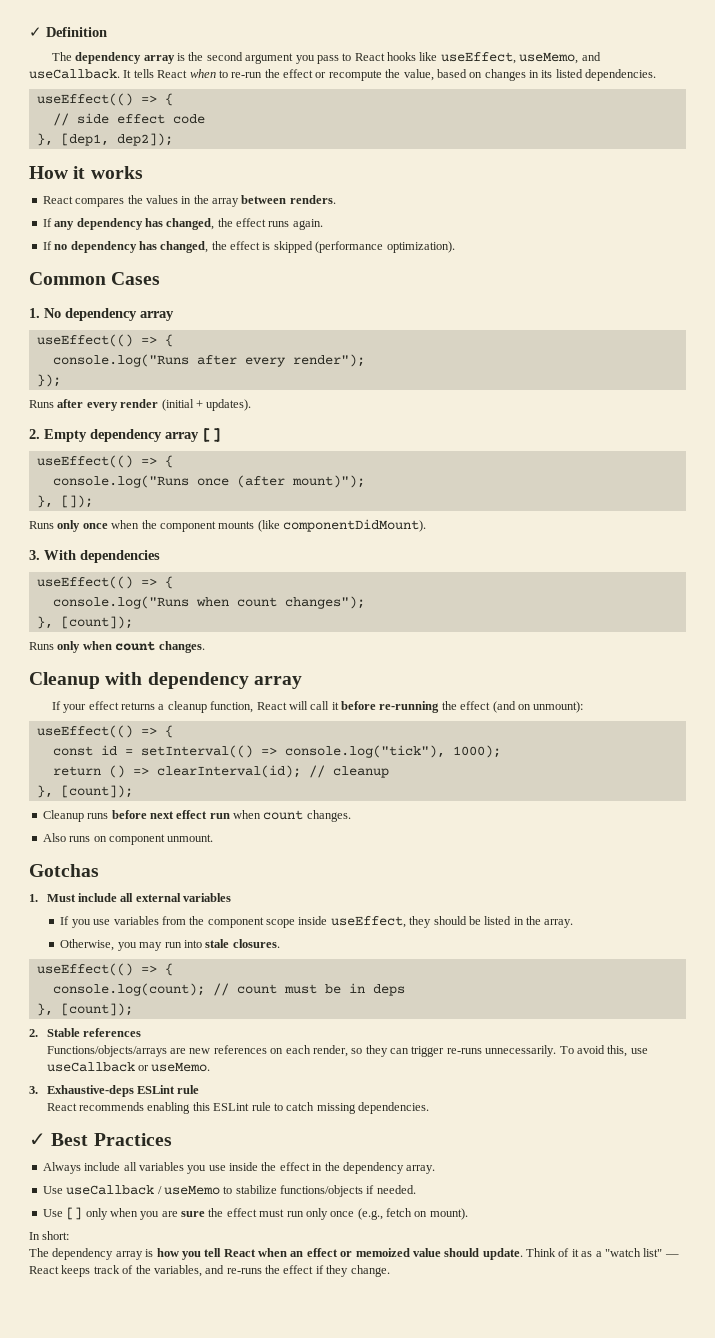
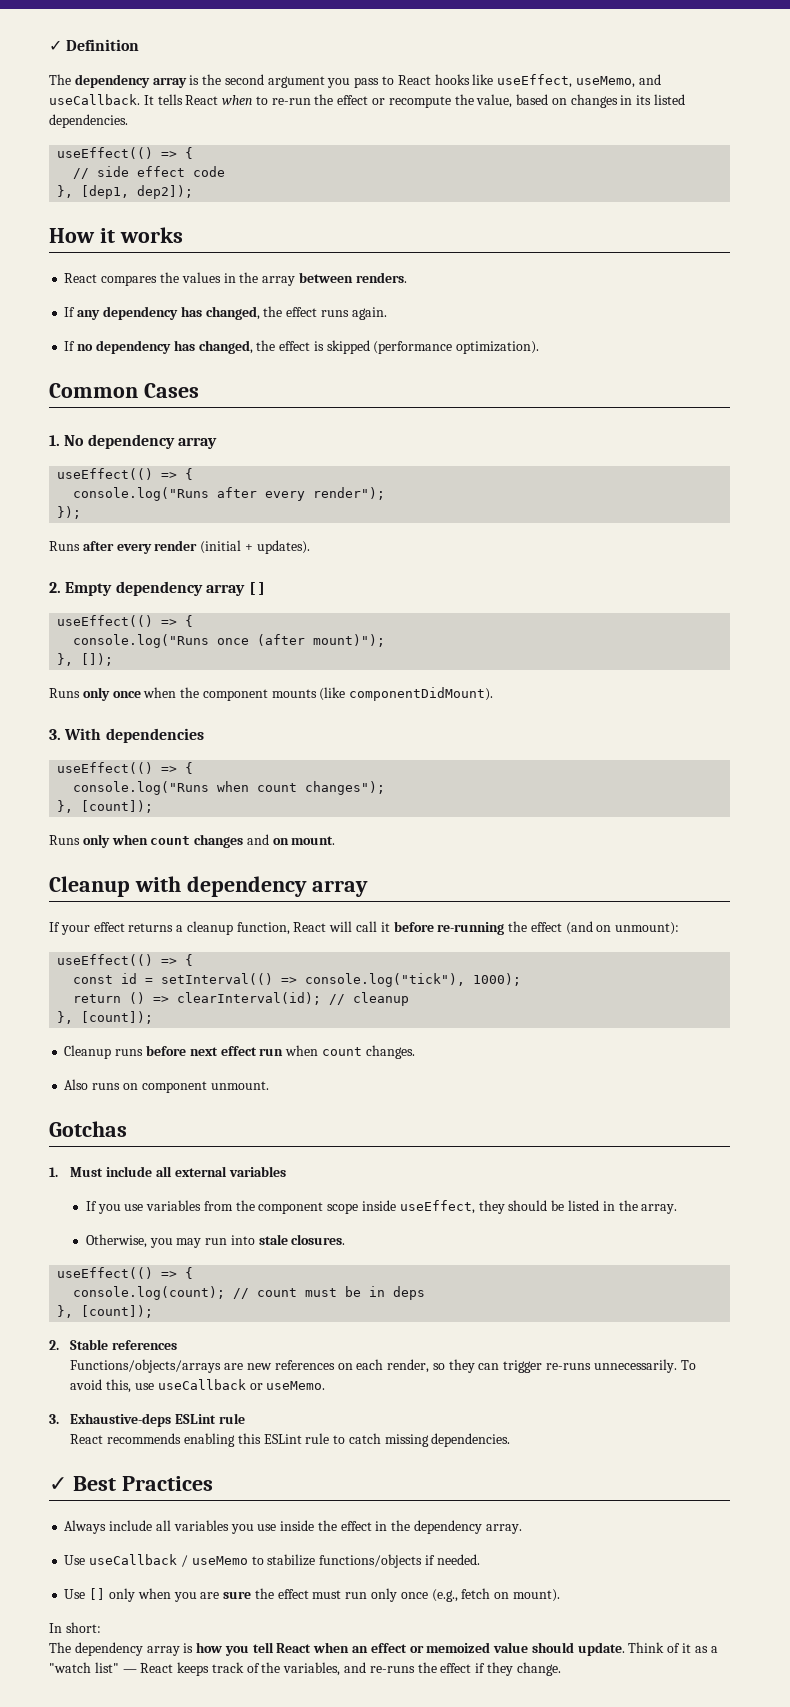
- Runs only when count changes.
+ Runs only when count changes and on mount.

